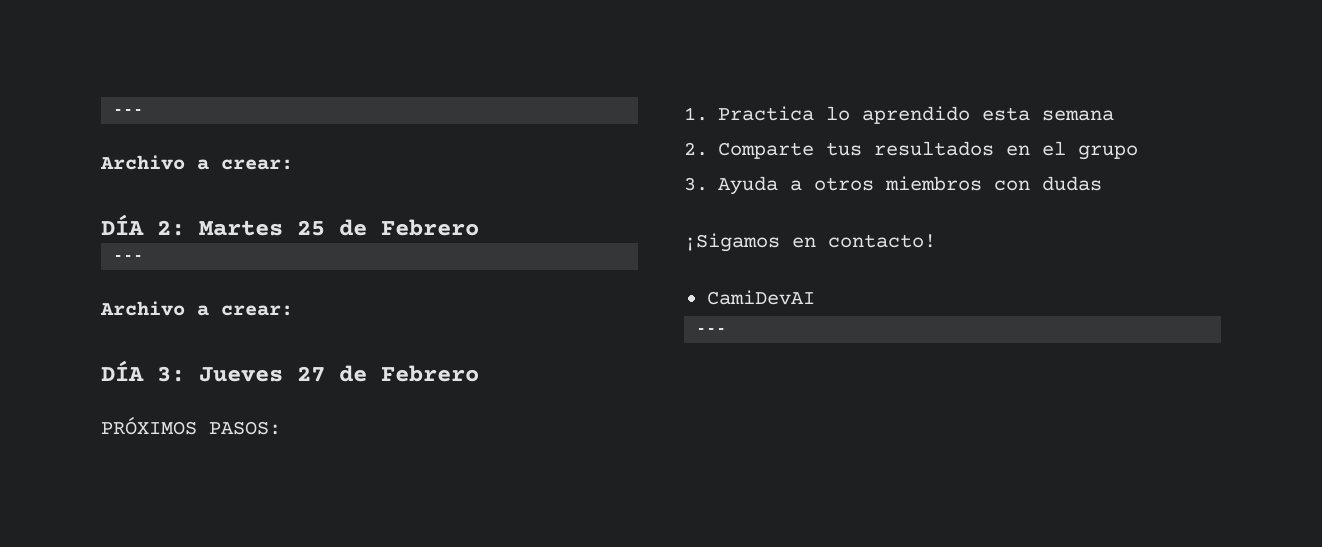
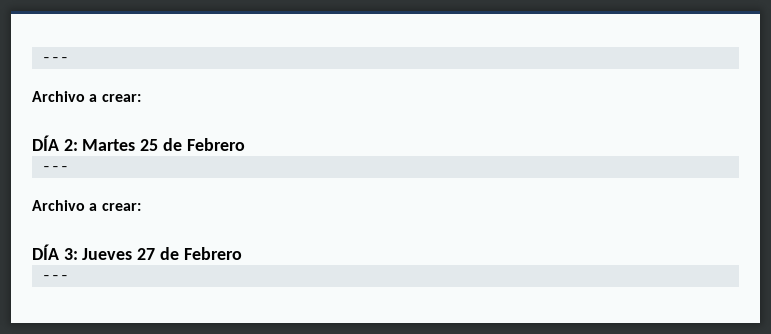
- PRÓXIMOS PASOS:
- 1. Practica lo aprendido esta semana
- 2. Comparte tus resultados en el grupo
- 3. Ayuda a otros miembros con dudas
- ¡Sigamos en contacto!
- CamiDevAI

